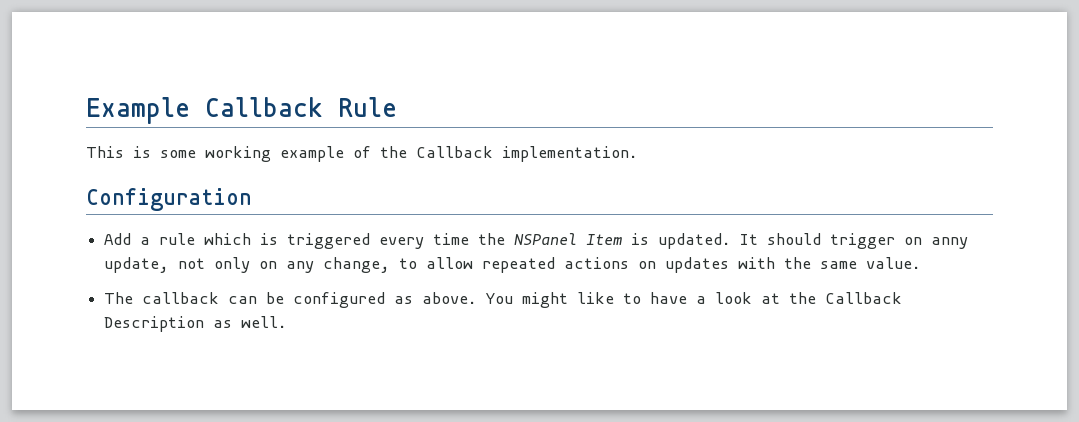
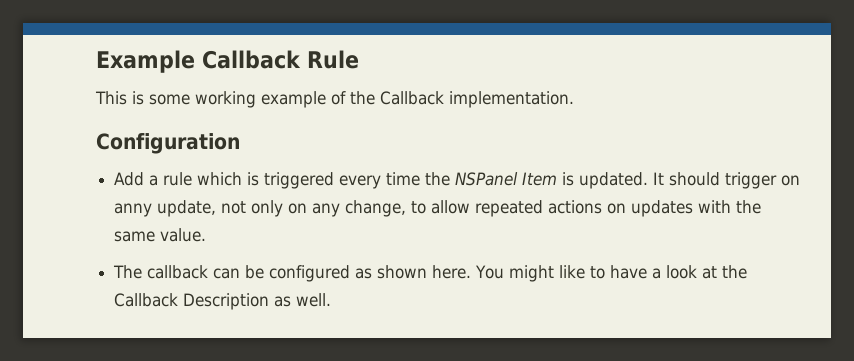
- The callback can be configured as above.
+ The callback can be configured as shown here.

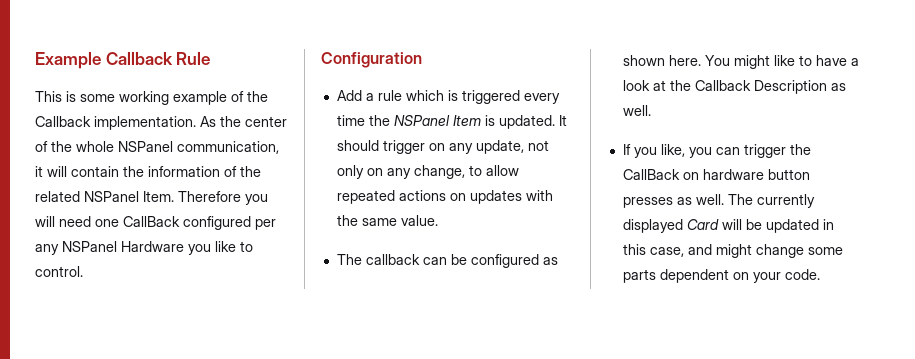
+ As the center of the whole NSPanel communication, it will contain the information of the related NSPanel Item. Therefore you will need one CallBack configured per any NSPanel Hardware you like to control.
- It should trigger on anny update, not only on any change, to allow repeated actions on updates with the same value.
+ It should trigger on any update, not only on any change, to allow repeated actions on updates with the same value.
+ If you like, you can trigger the CallBack on hardware button presses as well. The currently displayed Card will be updated in this case, and might change some parts dependent on your code.

